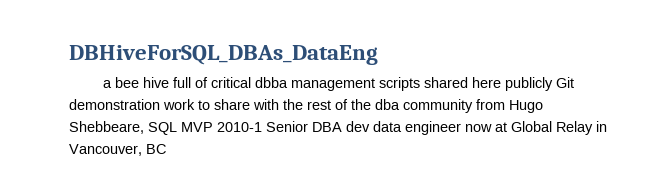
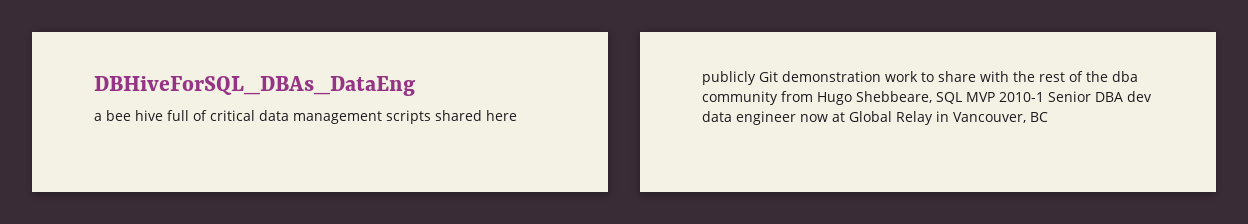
- a bee hive full of critical dbba management scripts shared here publicly Git demonstration work to share with the rest of the dba community from Hugo Shebbeare, SQL MVP 2010-1 Senior DBA dev data engineer now at Global Relay in Vancouver, BC
+ a bee hive full of critical data management scripts shared here publicly Git demonstration work to share with the rest of the dba community from Hugo Shebbeare, SQL MVP 2010-1 Senior DBA dev data engineer now at Global Relay in Vancouver, BC

